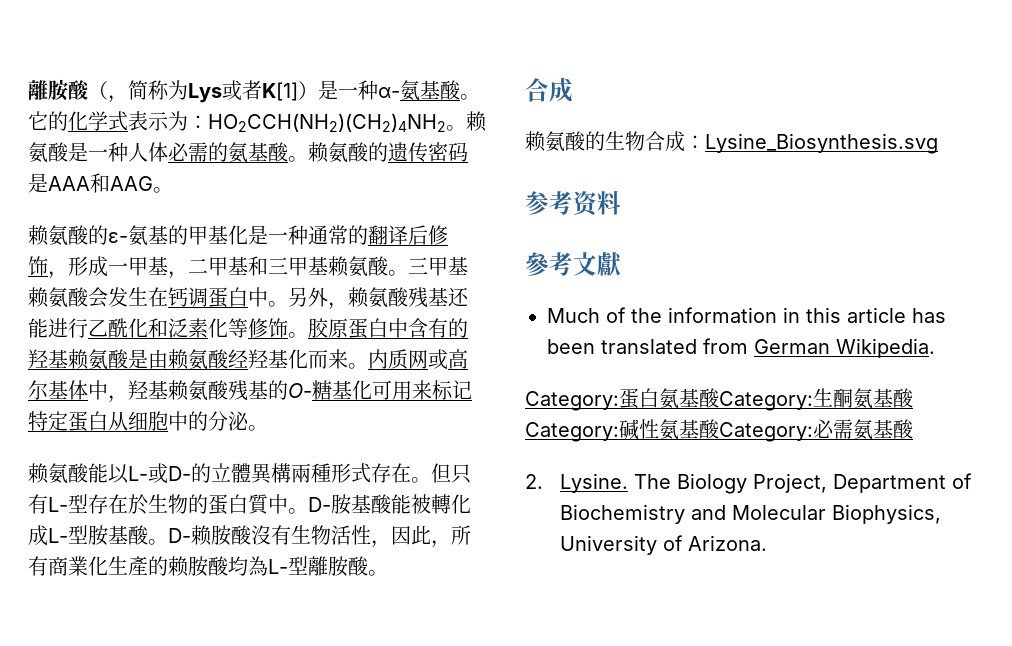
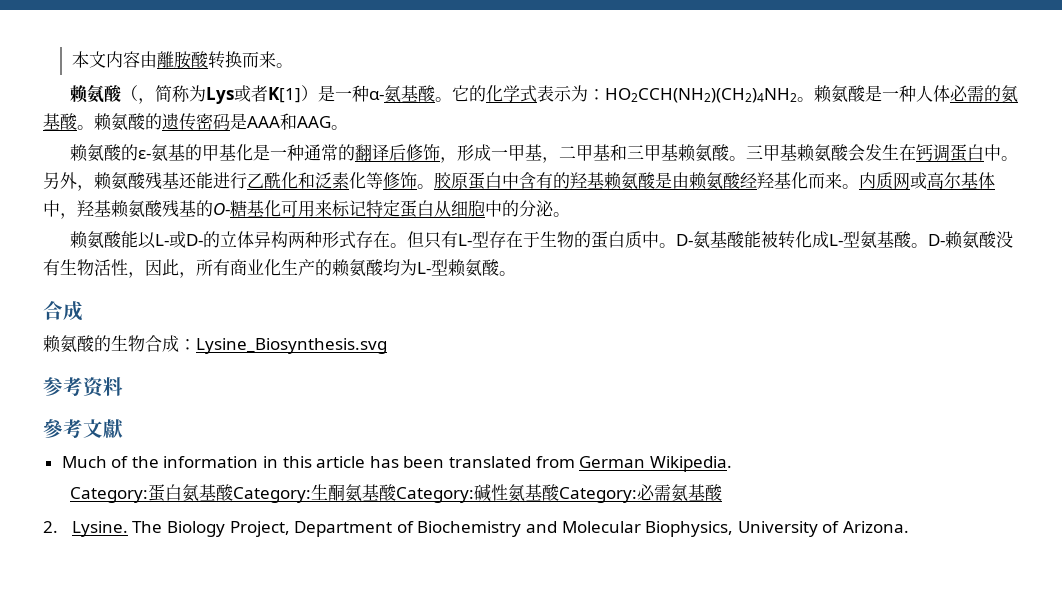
- 離胺酸（，简称为Lys或者K[1]）是一种α-氨基酸。
+ 本文内容由離胺酸转换而来。
+ 赖氨酸（，简称为Lys或者K[1]）是一种α-氨基酸。
- 赖氨酸能以L-或D-的立體異構兩種形式存在。
+ 赖氨酸能以L-或D-的立体异构两种形式存在。
- 但只有L-型存在於生物的蛋白質中。
+ 但只有L-型存在于生物的蛋白质中。
- D-胺基酸能被轉化成L-型胺基酸。
+ D-氨基酸能被转化成L-型氨基酸。
- D-赖胺酸沒有生物活性，因此，所有商業化生產的赖胺酸均為L-型離胺酸。
+ D-赖氨酸没有生物活性，因此，所有商业化生产的赖氨酸均为L-型赖氨酸。

